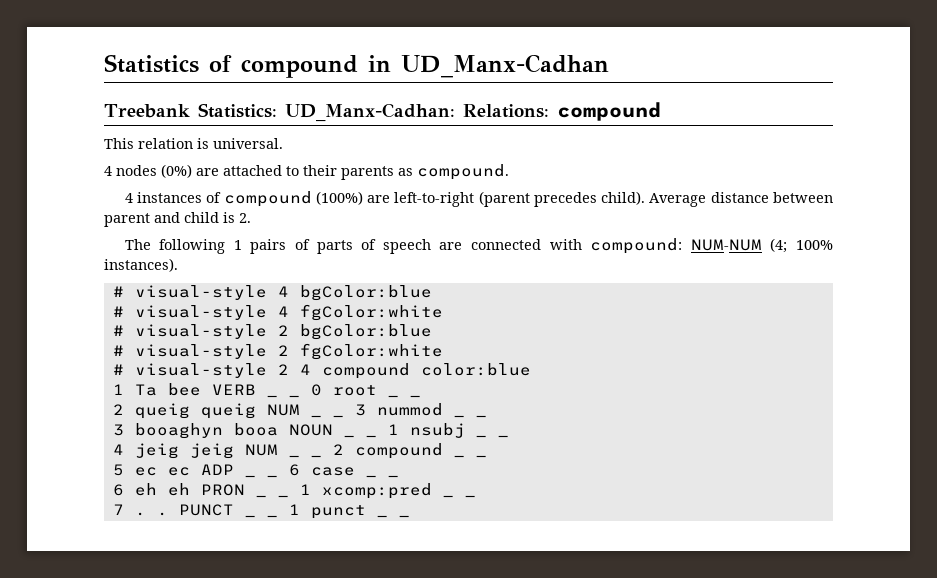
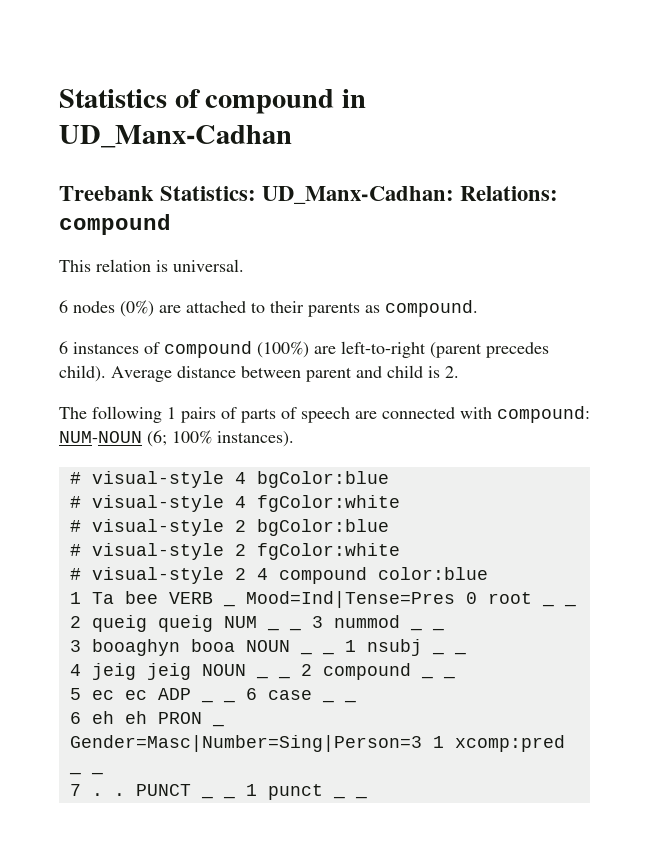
- 4 nodes (0%) are attached to their parents as compound.
+ 6 nodes (0%) are attached to their parents as compound.
- 4 instances of compound (100%) are left-to-right (parent precedes child).
+ 6 instances of compound (100%) are left-to-right (parent precedes child).
- The following 1 pairs of parts of speech are connected with compound: NUM-NUM (4; 100% instances).
+ The following 1 pairs of parts of speech are connected with compound: NUM-NOUN (6; 100% instances).
- 1 Ta bee VERB _ _ 0 root _ _
+ 1 Ta bee VERB _ Mood=Ind|Tense=Pres 0 root _ _
- 4 jeig jeig NUM _ _ 2 compound _ _
+ 4 jeig jeig NOUN _ _ 2 compound _ _
- 6 eh eh PRON _ _ 1 xcomp:pred _ _
+ 6 eh eh PRON _ Gender=Masc|Number=Sing|Person=3 1 xcomp:pred _ _

